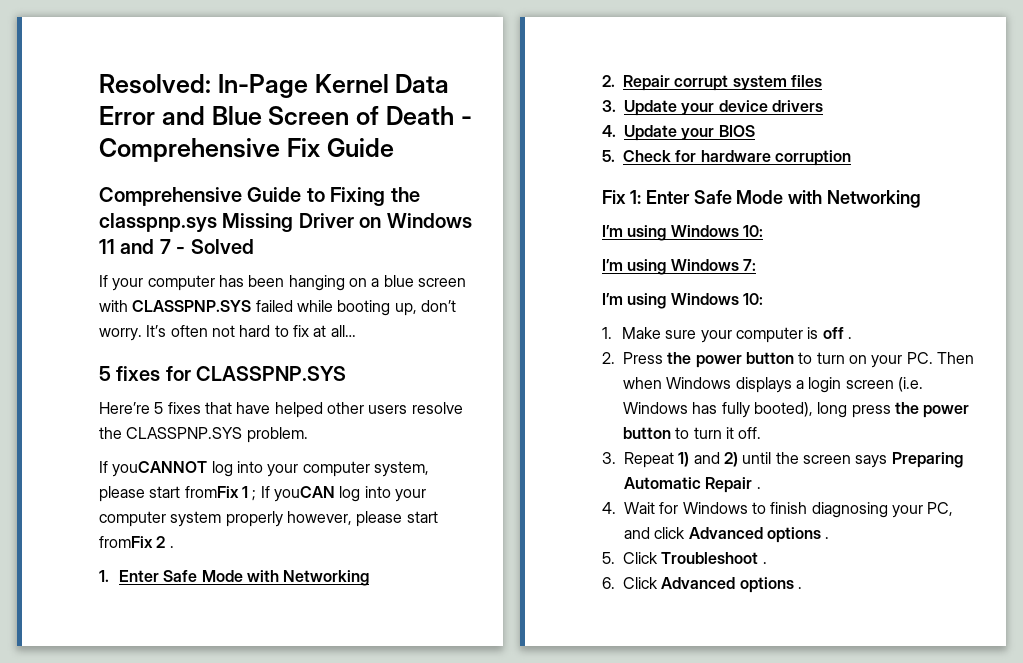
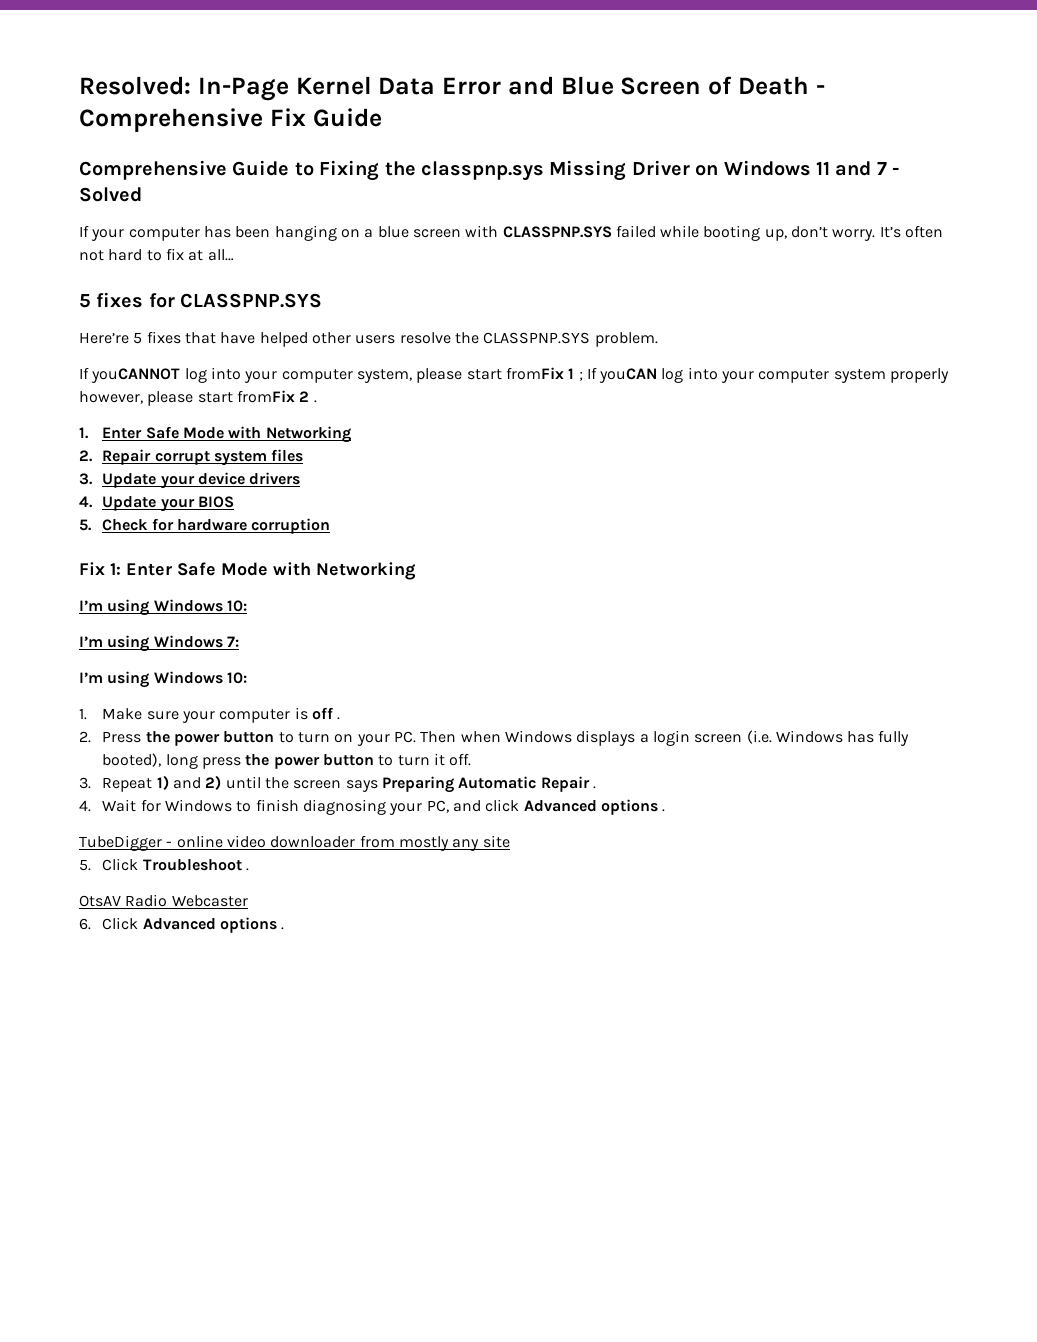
+ TubeDigger - online video downloader from mostly any site
+ OtsAV Radio Webcaster

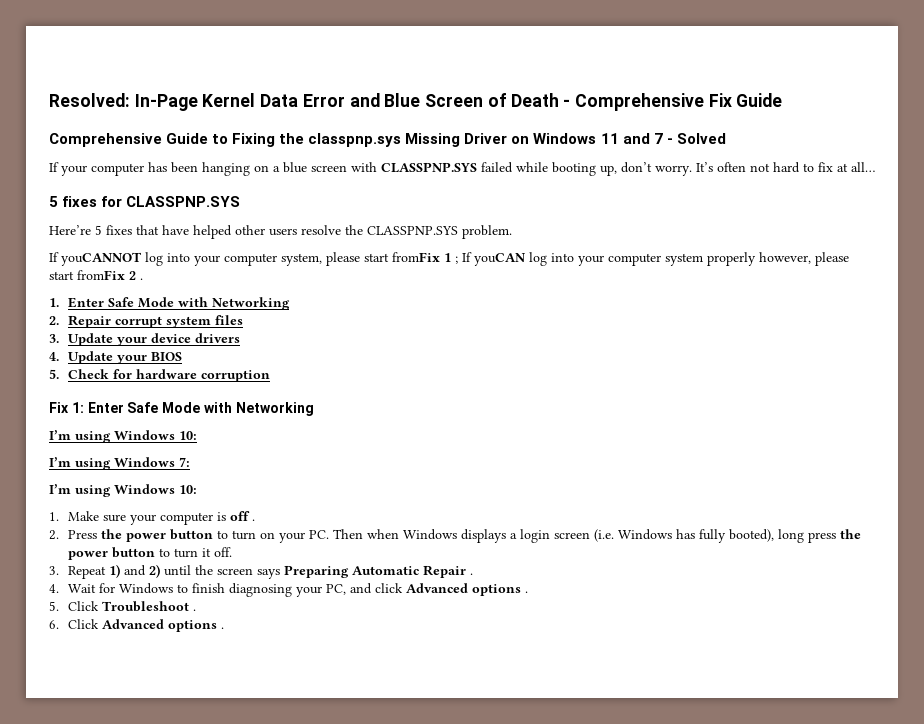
- TubeDigger - online video downloader from mostly any site
- OtsAV Radio Webcaster

